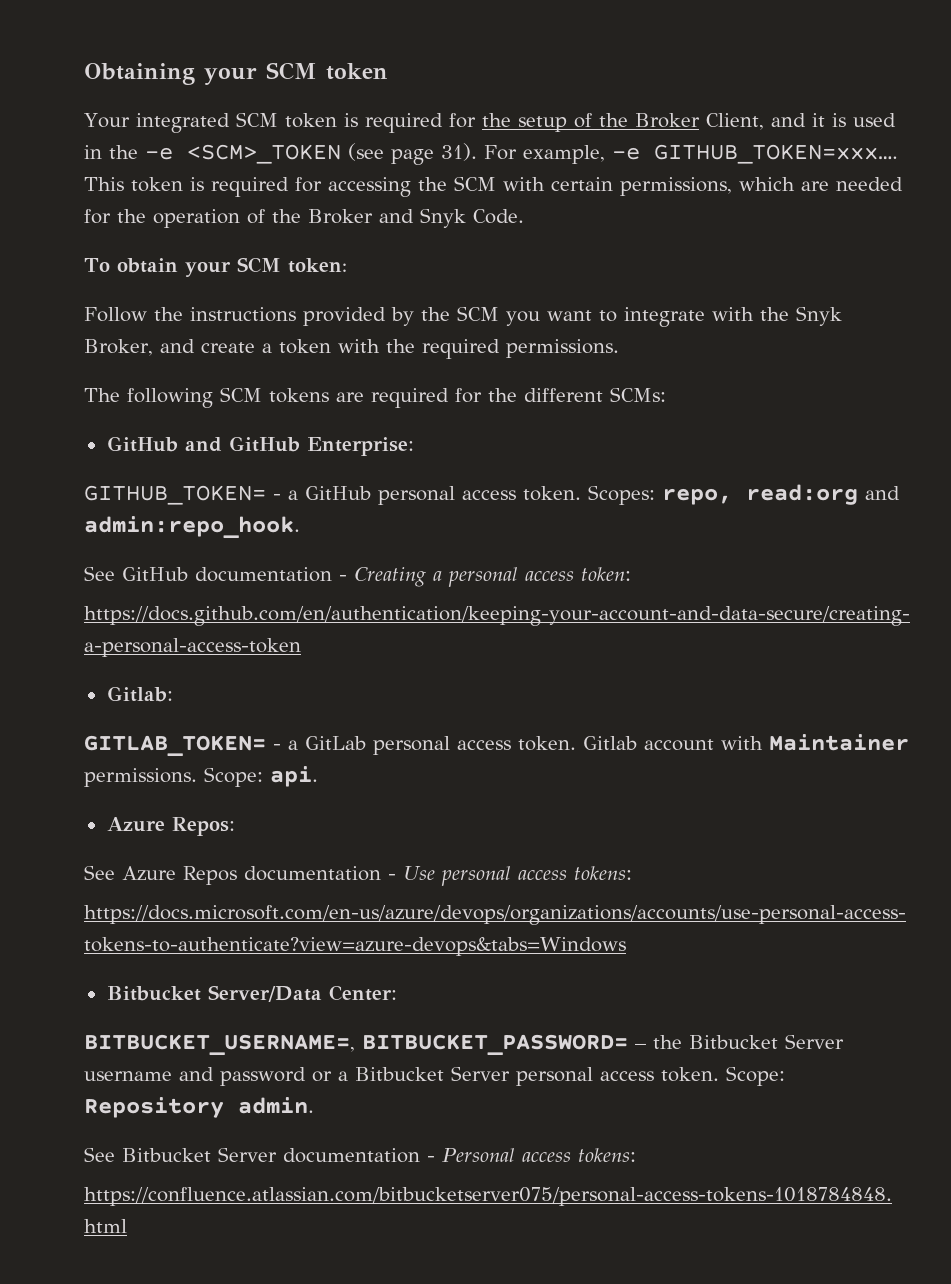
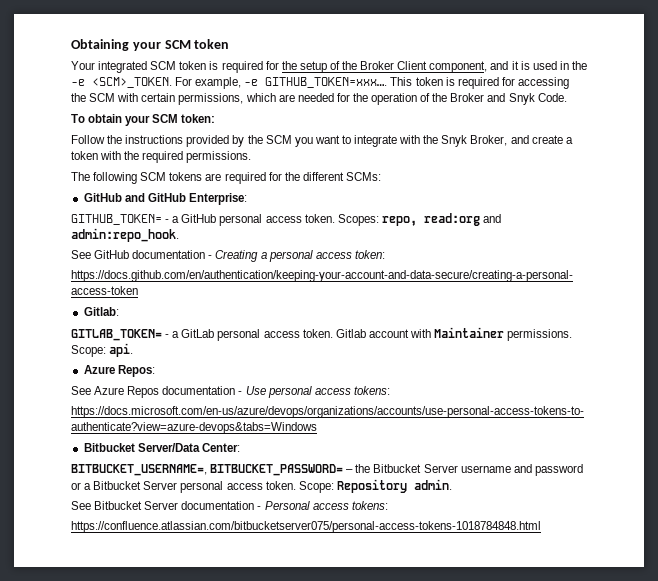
- Your integrated SCM token is required for the setup of the Broker Client, and it is used in the -e <SCM>_TOKEN (see page 31).
+ Your integrated SCM token is required for the setup of the Broker Client component, and it is used in the -e <SCM>_TOKEN.

